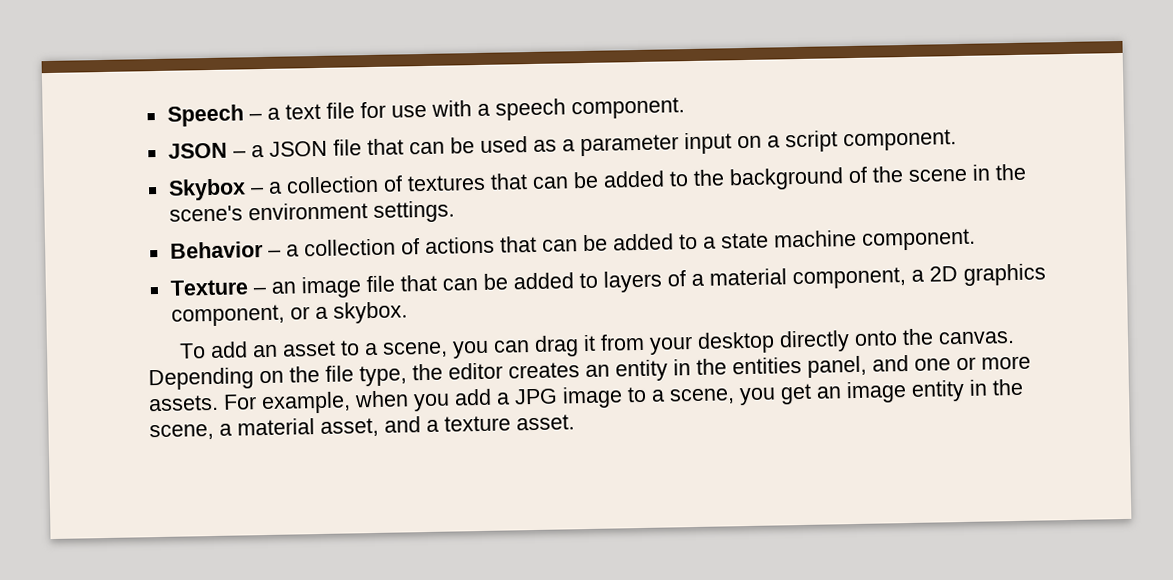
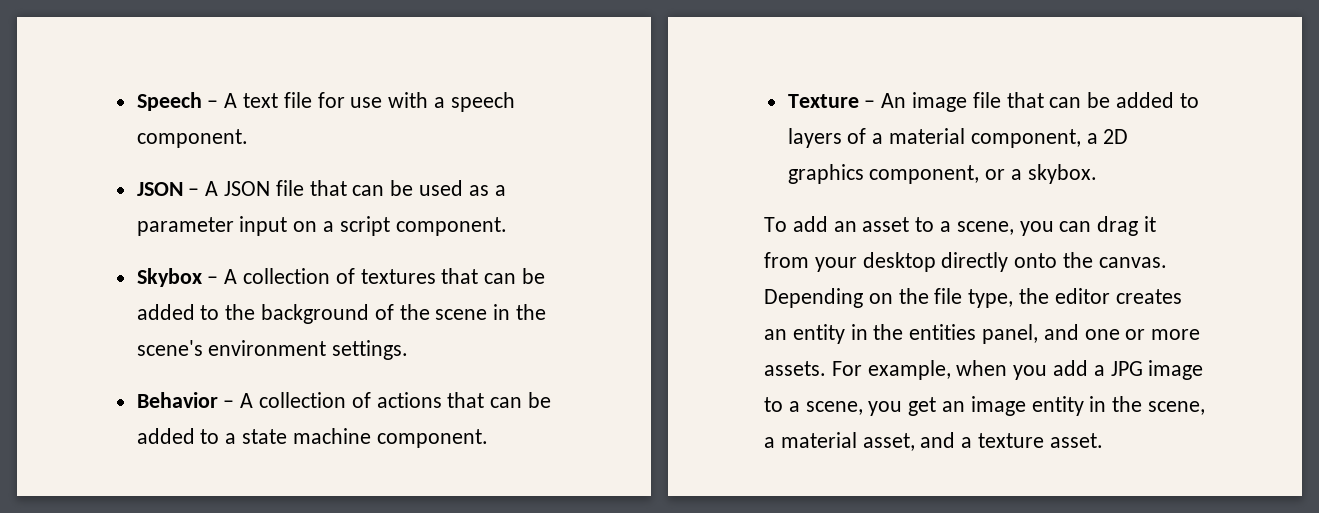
- Speech – a text file for use with a speech component.
+ Speech – A text file for use with a speech component.
- JSON – a JSON file that can be used as a parameter input on a script component.
+ JSON – A JSON file that can be used as a parameter input on a script component.
- Skybox – a collection of textures that can be added to the background of the scene in the scene's environment settings.
+ Skybox – A collection of textures that can be added to the background of the scene in the scene's environment settings.
- Behavior – a collection of actions that can be added to a state machine component.
+ Behavior – A collection of actions that can be added to a state machine component.
- Texture – an image file that can be added to layers of a material component, a 2D graphics component, or a skybox.
+ Texture – An image file that can be added to layers of a material component, a 2D graphics component, or a skybox.

